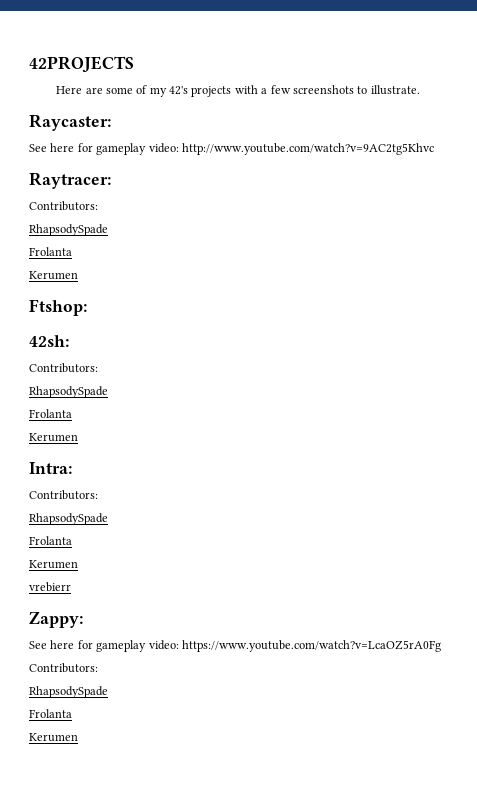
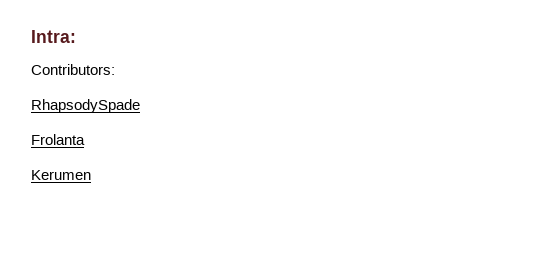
- 42PROJECTS
- Here are some of my 42's projects with a few screenshots to illustrate.
- Raycaster:
- See here for gameplay video: http://www.youtube.com/watch?v=9AC2tg5Khvc
- Raytracer:
- Contributors:
- RhapsodySpade
- Frolanta
- Kerumen
- Ftshop:
- 42sh:
- Contributors:
- RhapsodySpade
- Frolanta
- Kerumen
- vrebierr
- Zappy:
- See here for gameplay video: https://www.youtube.com/watch?v=LcaOZ5rA0Fg
- Contributors:
- RhapsodySpade
- Frolanta
- Kerumen

